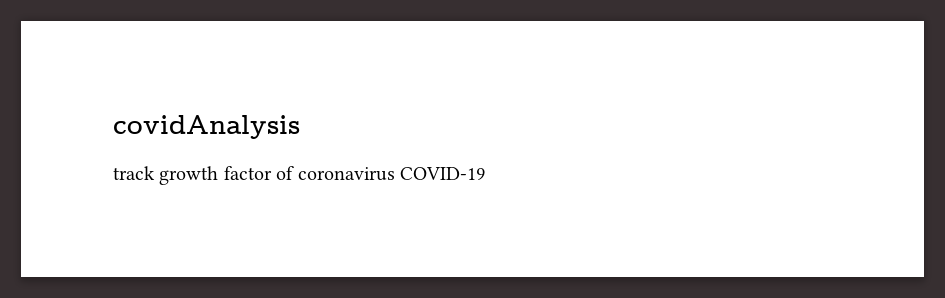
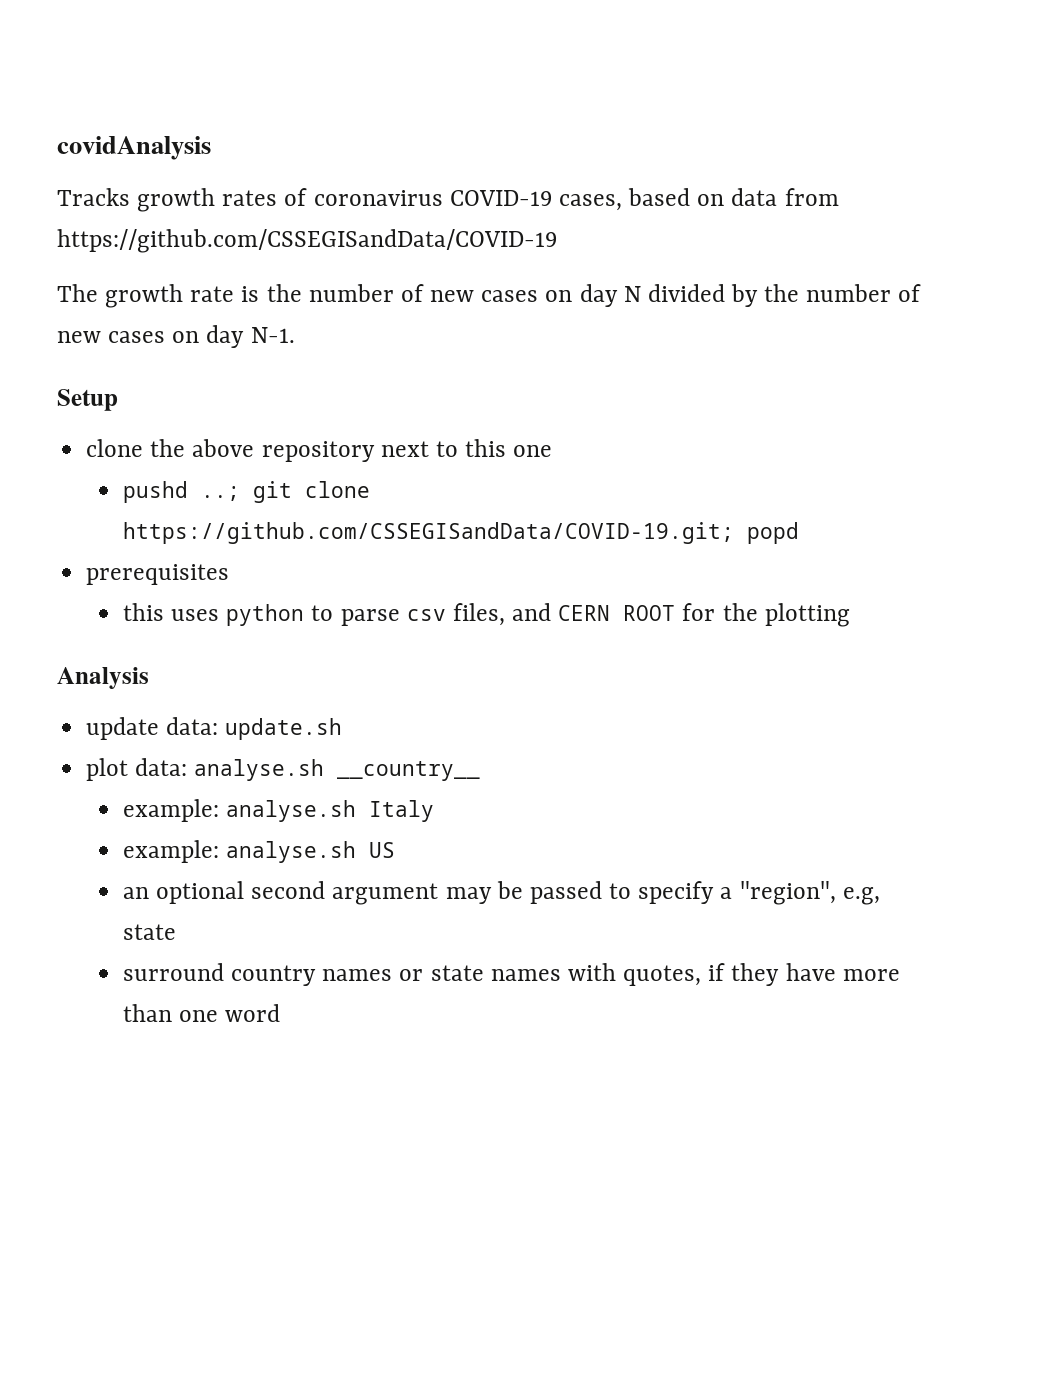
- track growth factor of coronavirus COVID-19
+ Tracks growth rates of coronavirus COVID-19 cases, based on data from https://github.com/CSSEGISandData/COVID-19
+ The growth rate is the number of new cases on day N divided by the number of new cases on day N-1.
+ Setup
+ clone the above repository next to this one
+ pushd ..; git clone https://github.com/CSSEGISandData/COVID-19.git; popd
+ prerequisites
+ this uses python to parse csv files, and CERN ROOT for the plotting
+ Analysis
+ update data: update.sh
+ plot data: analyse.sh __country__
+ example: analyse.sh Italy
+ example: analyse.sh US
+ an optional second argument may be passed to specify a "region", e.g, state
+ surround country names or state names with quotes, if they have more than one word

